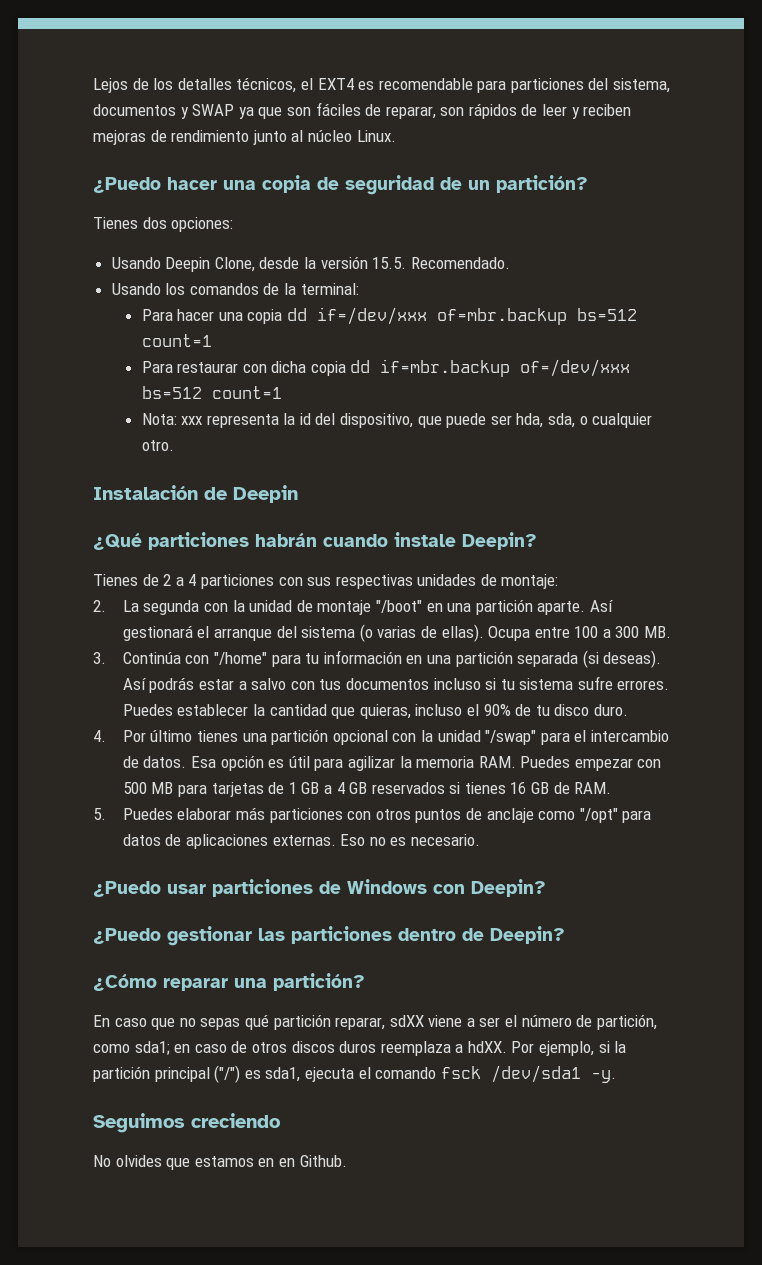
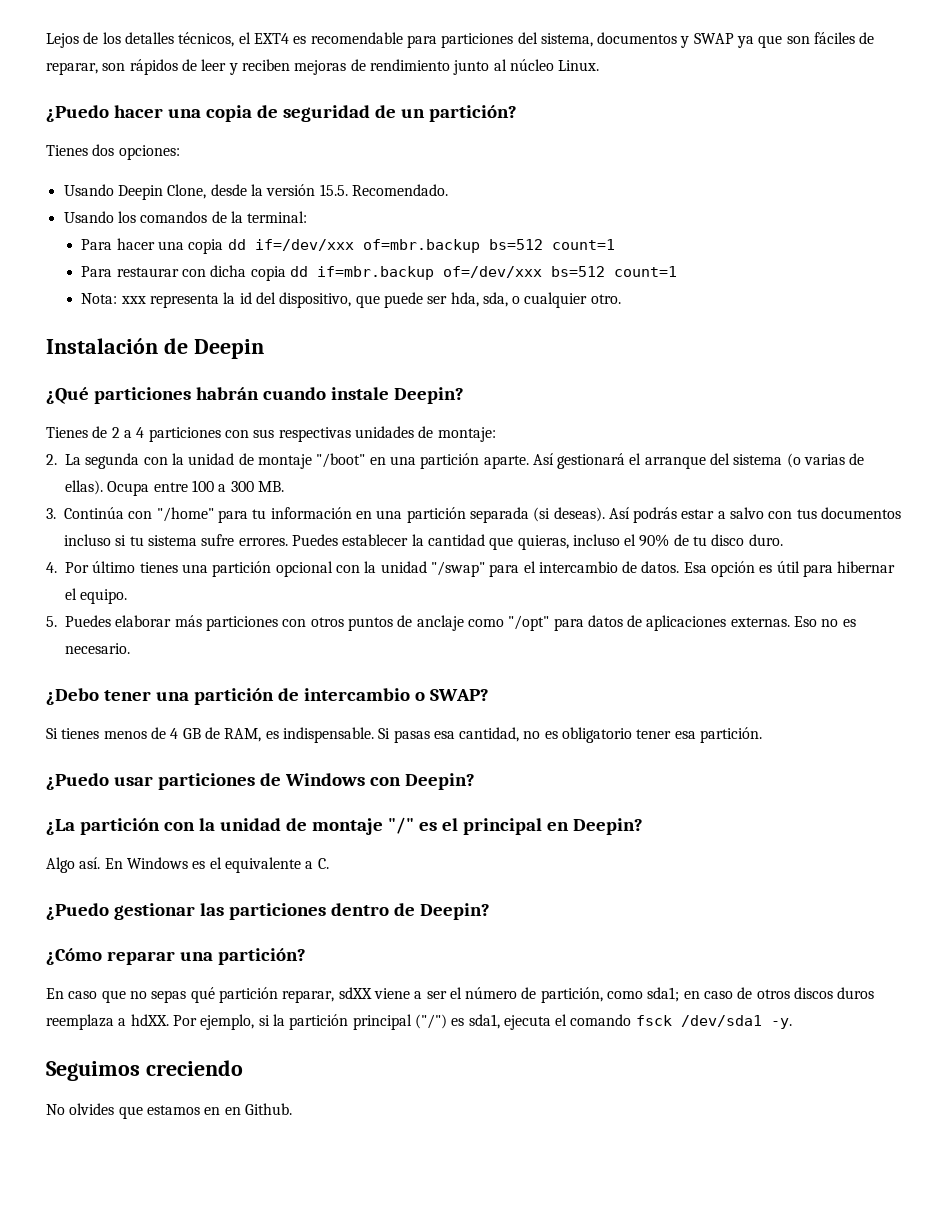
- Esa opción es útil para agilizar la memoria RAM. Puedes empezar con 500 MB para tarjetas de 1 GB a 4 GB reservados si tienes 16 GB de RAM.
+ Esa opción es útil para hibernar el equipo.
+ ¿Debo tener una partición de intercambio o SWAP?
+ Si tienes menos de 4 GB de RAM, es indispensable. Si pasas esa cantidad, no es obligatorio tener esa partición.
+ ¿La partición con la unidad de montaje "/" es el principal en Deepin?
+ Algo así. En Windows es el equivalente a C.

